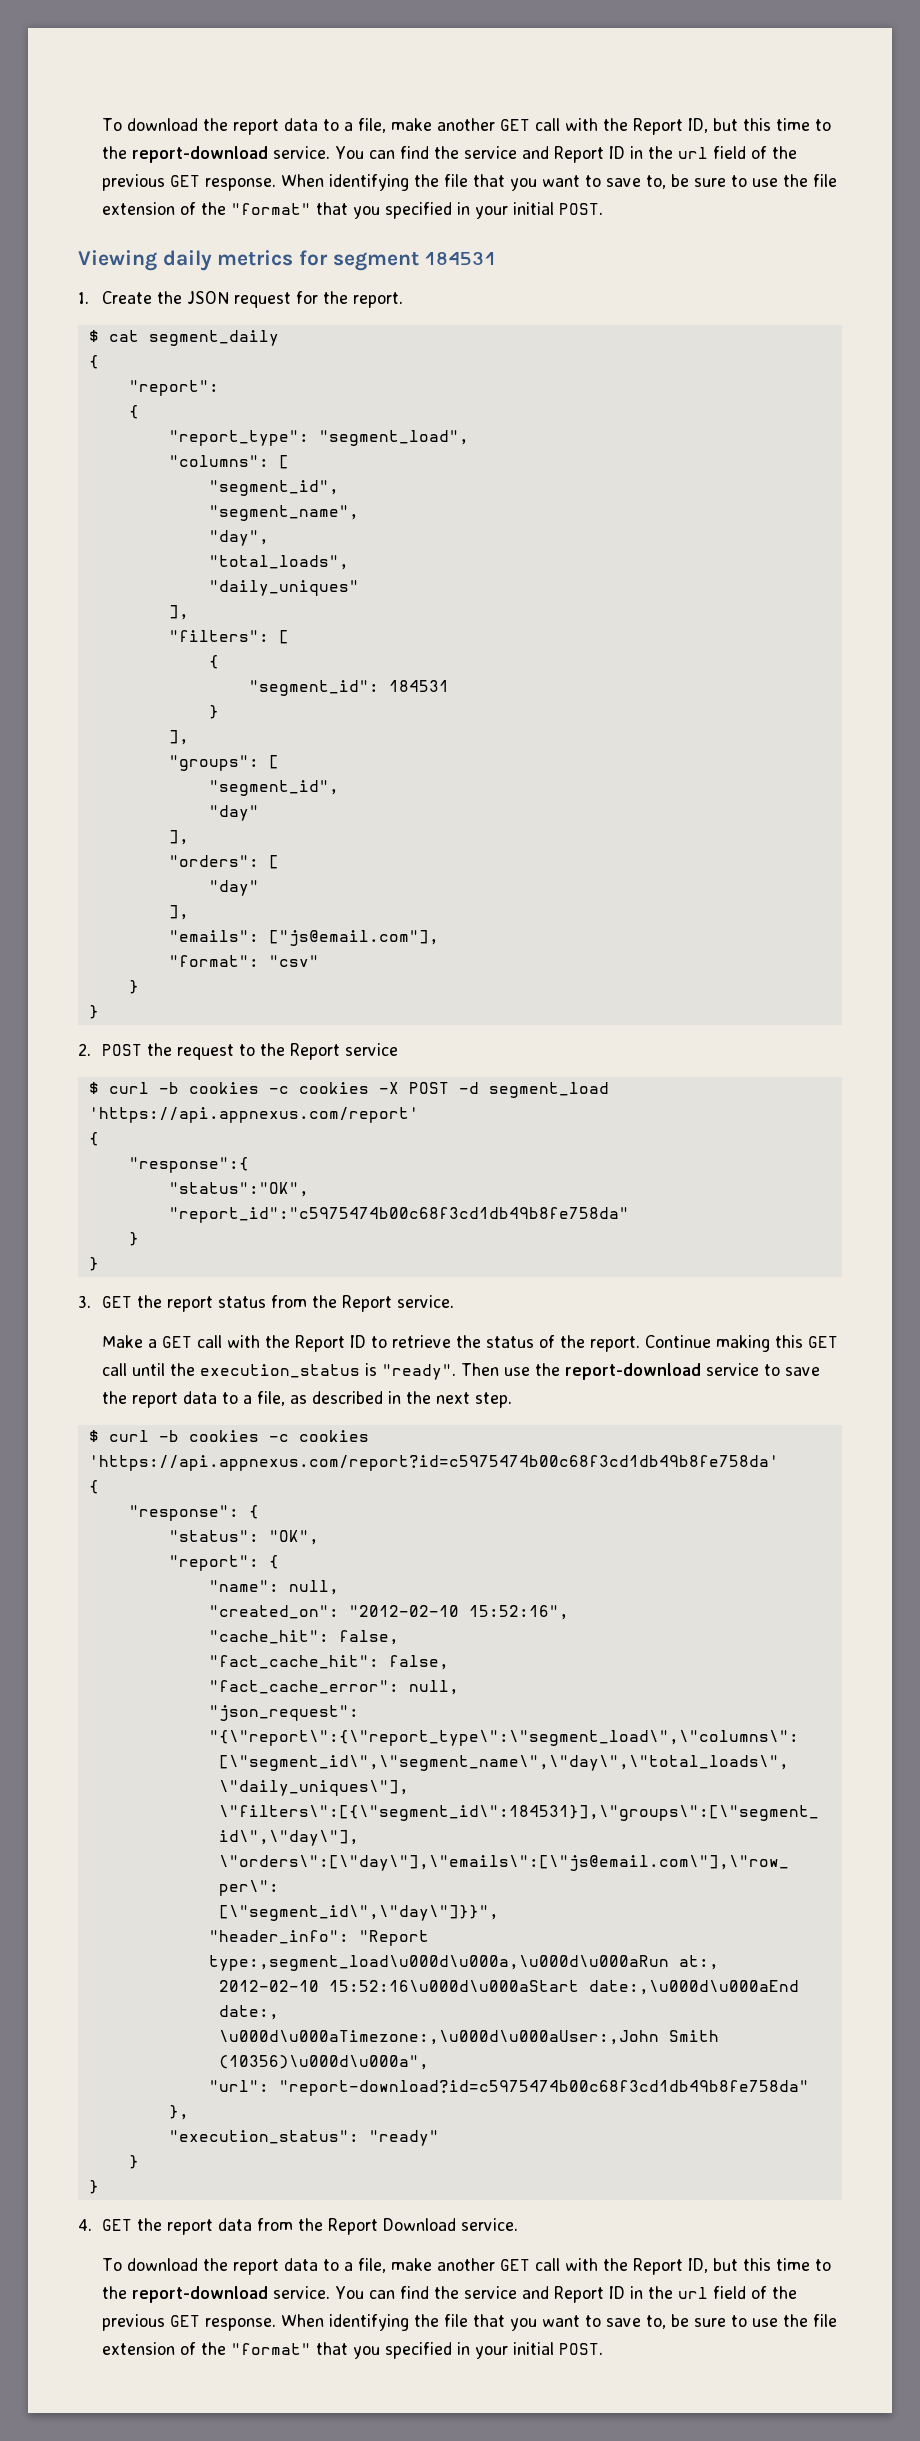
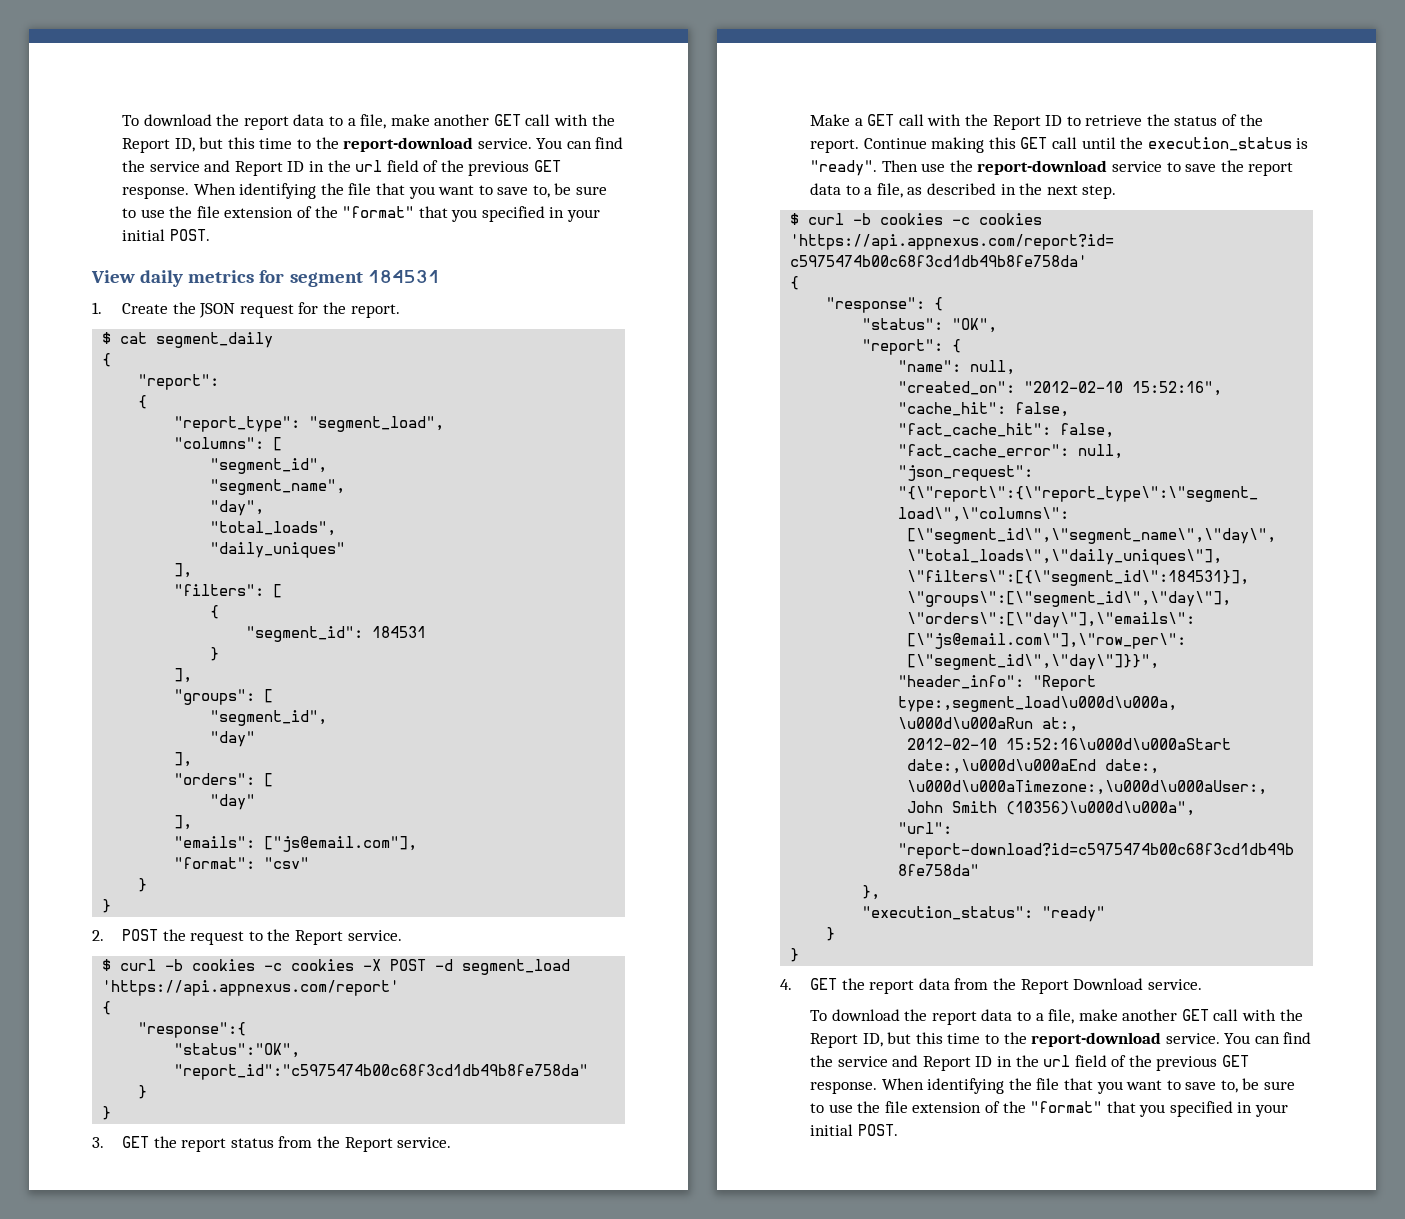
- Viewing daily metrics for segment 184531
+ View daily metrics for segment 184531
- 2. POST the request to the Report service
+ 2. POST the request to the Report service.

